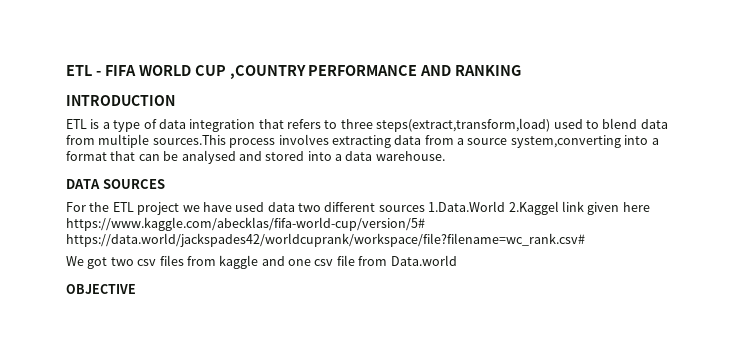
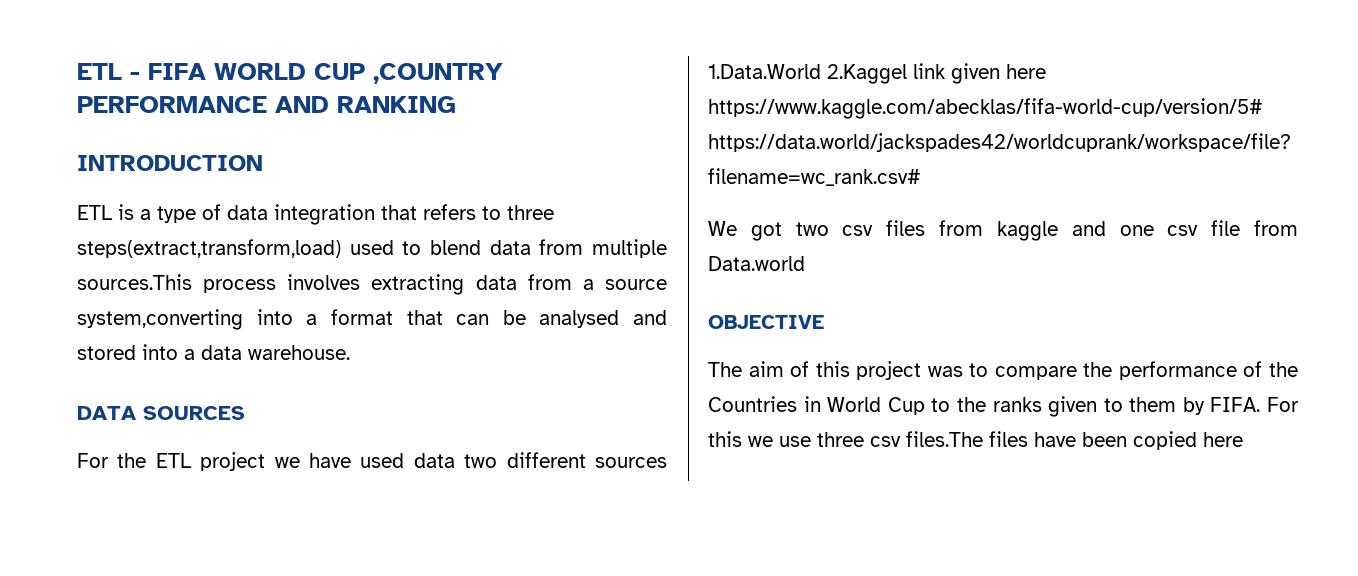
+ The aim of this project was to compare the performance of the Countries in World Cup to the ranks given to them by FIFA. For this we use three csv files.The files have been copied here

